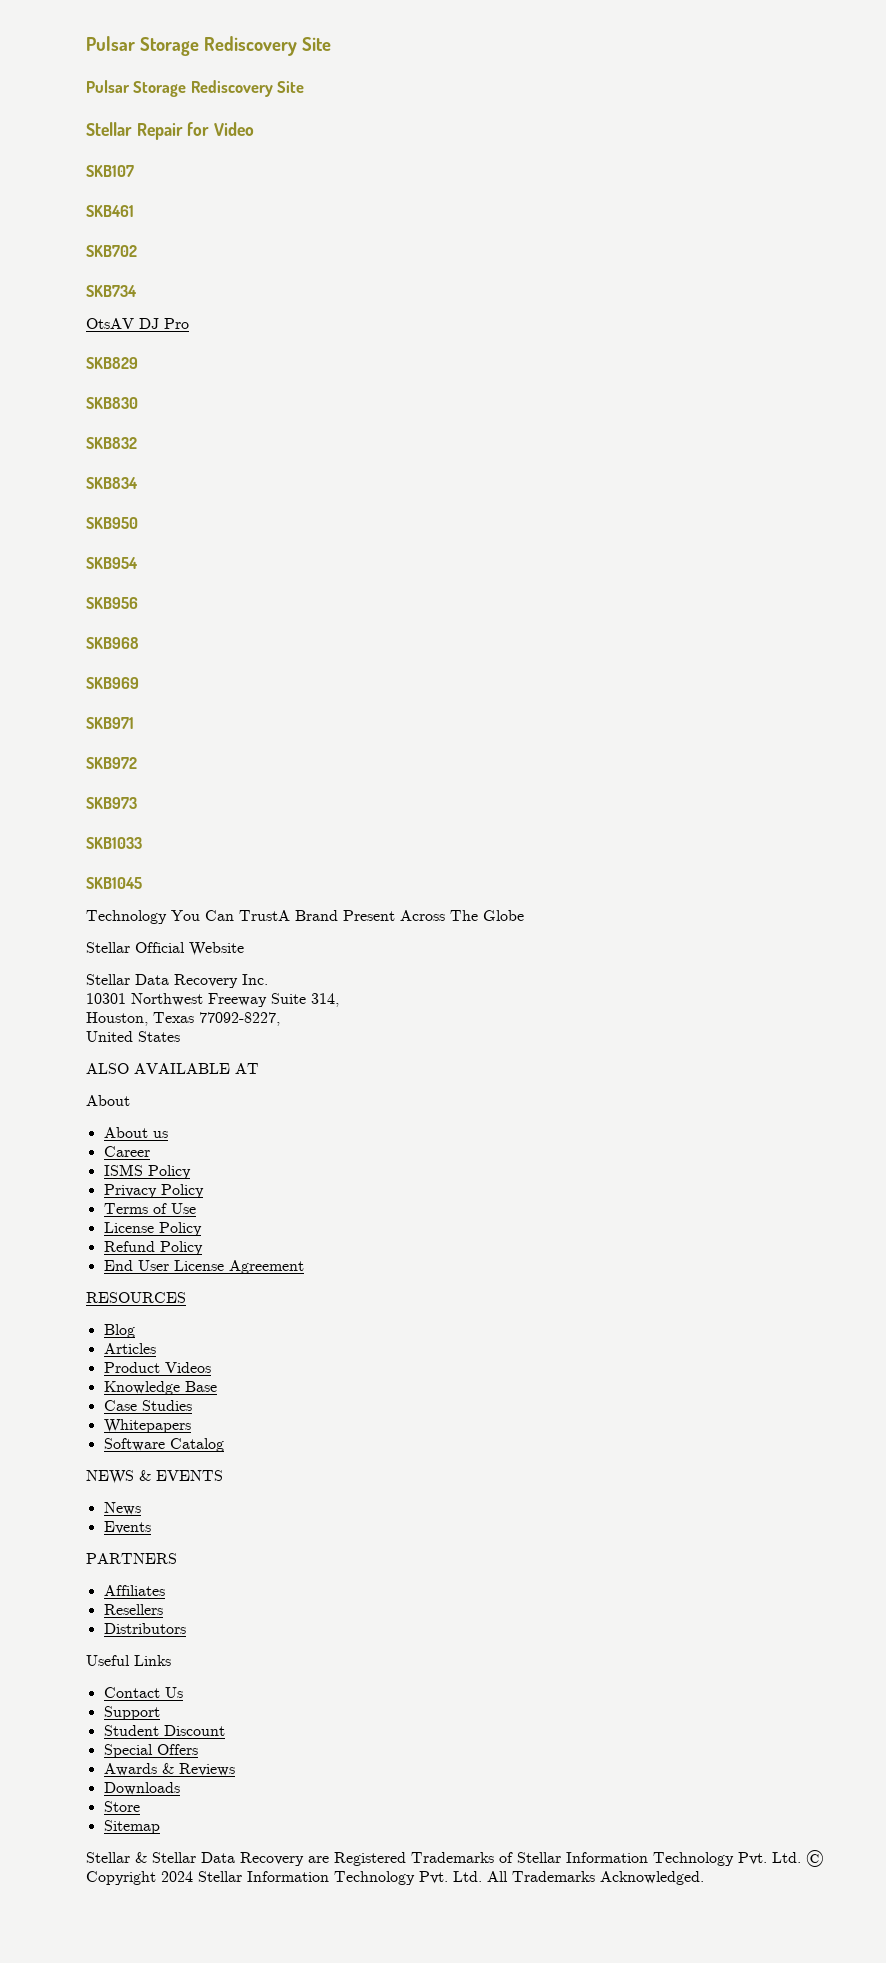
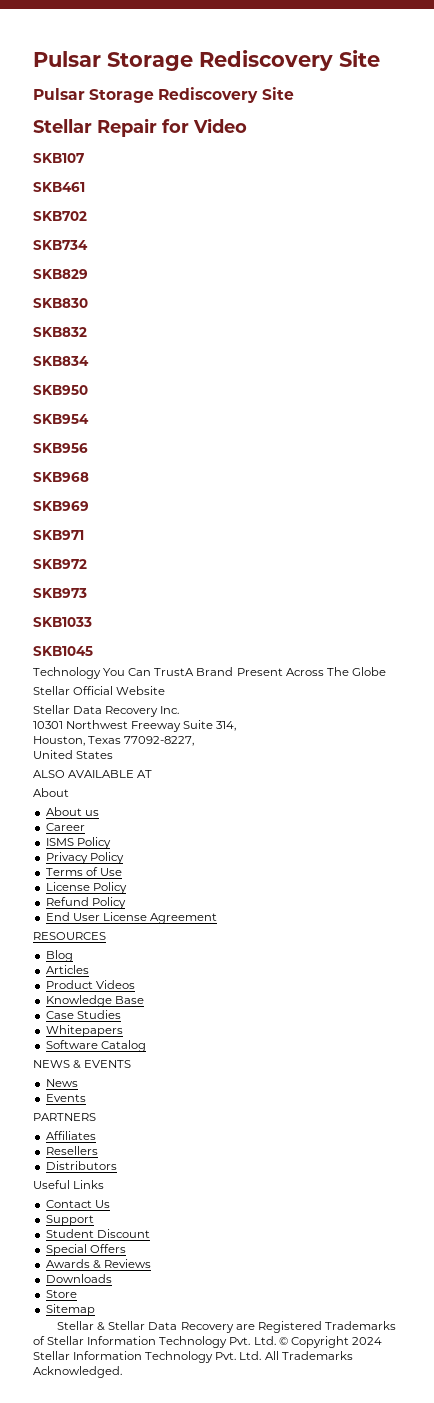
- OtsAV DJ Pro

